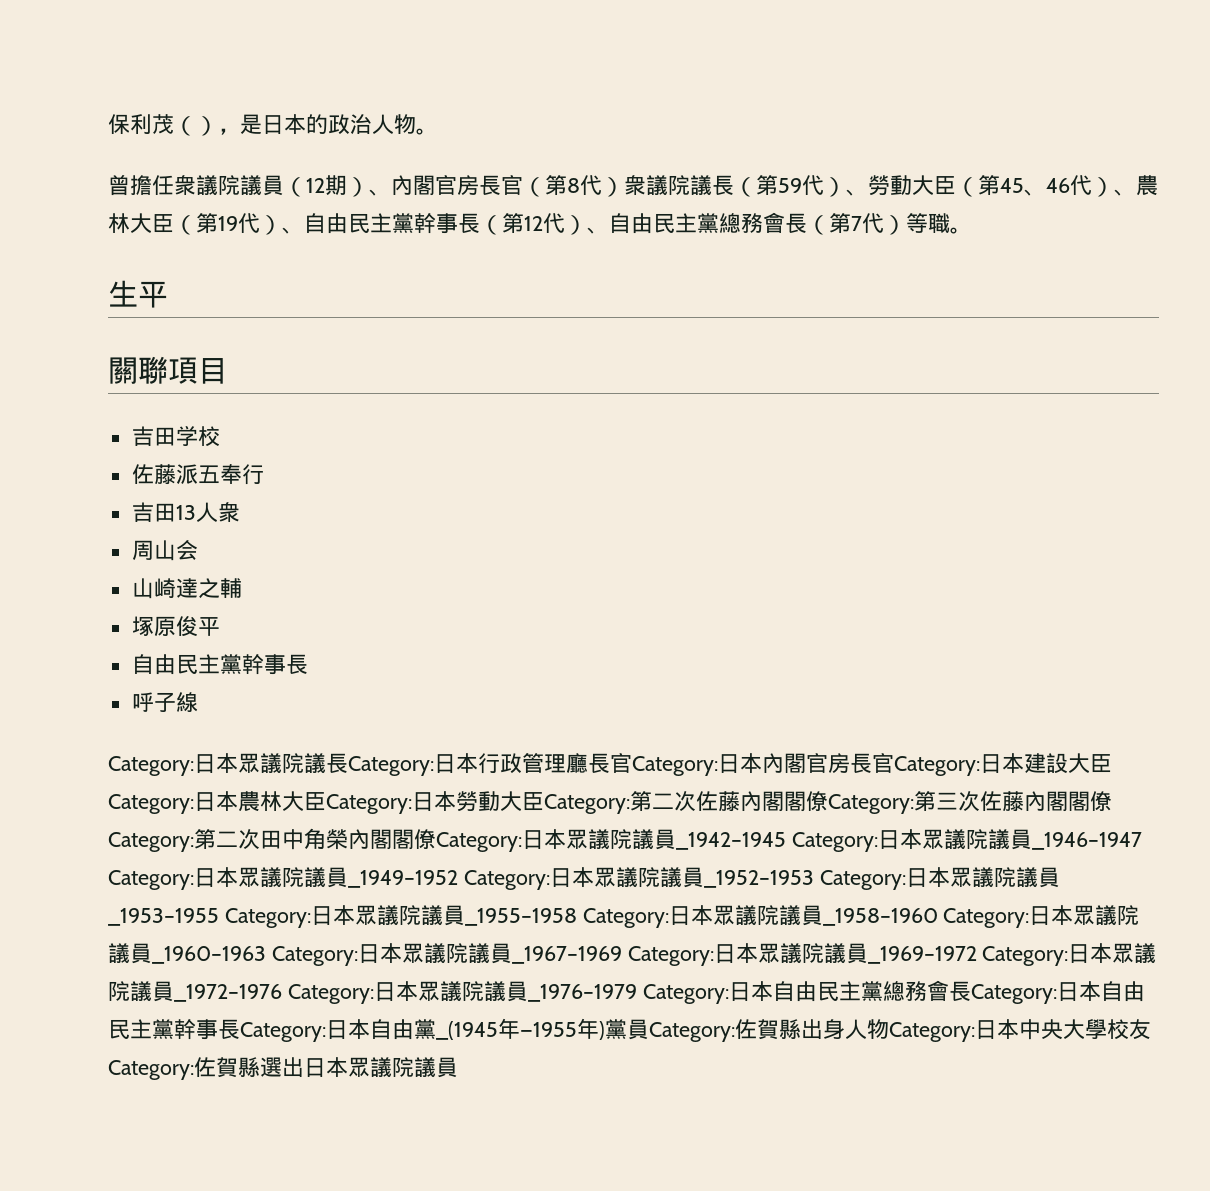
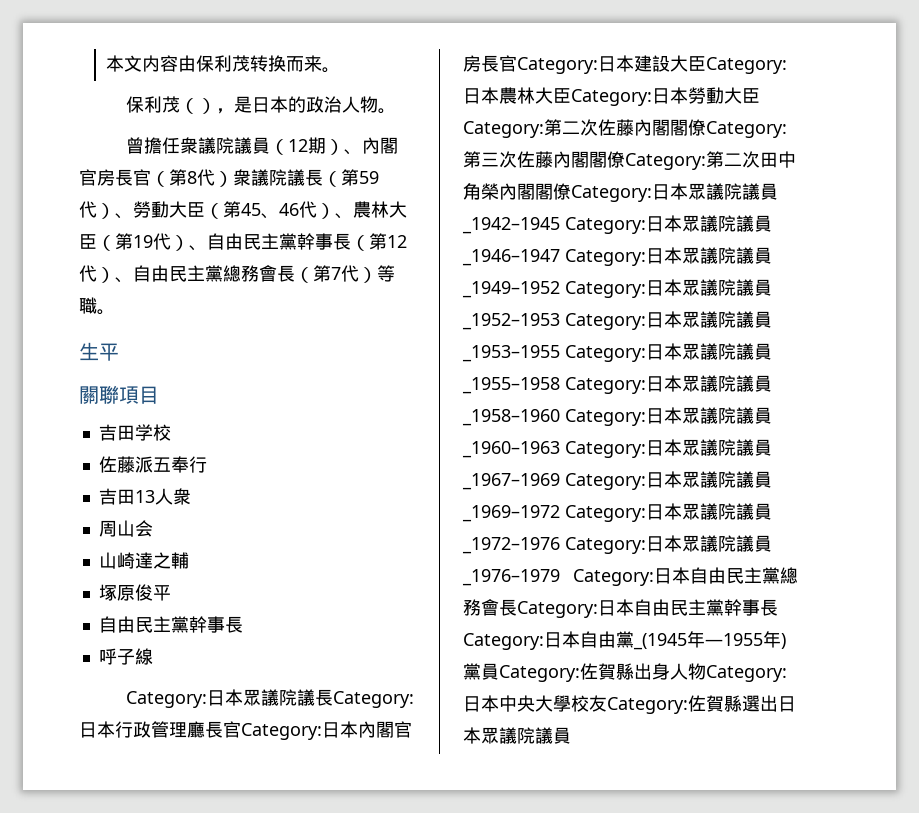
+ 本文内容由保利茂转换而来。

